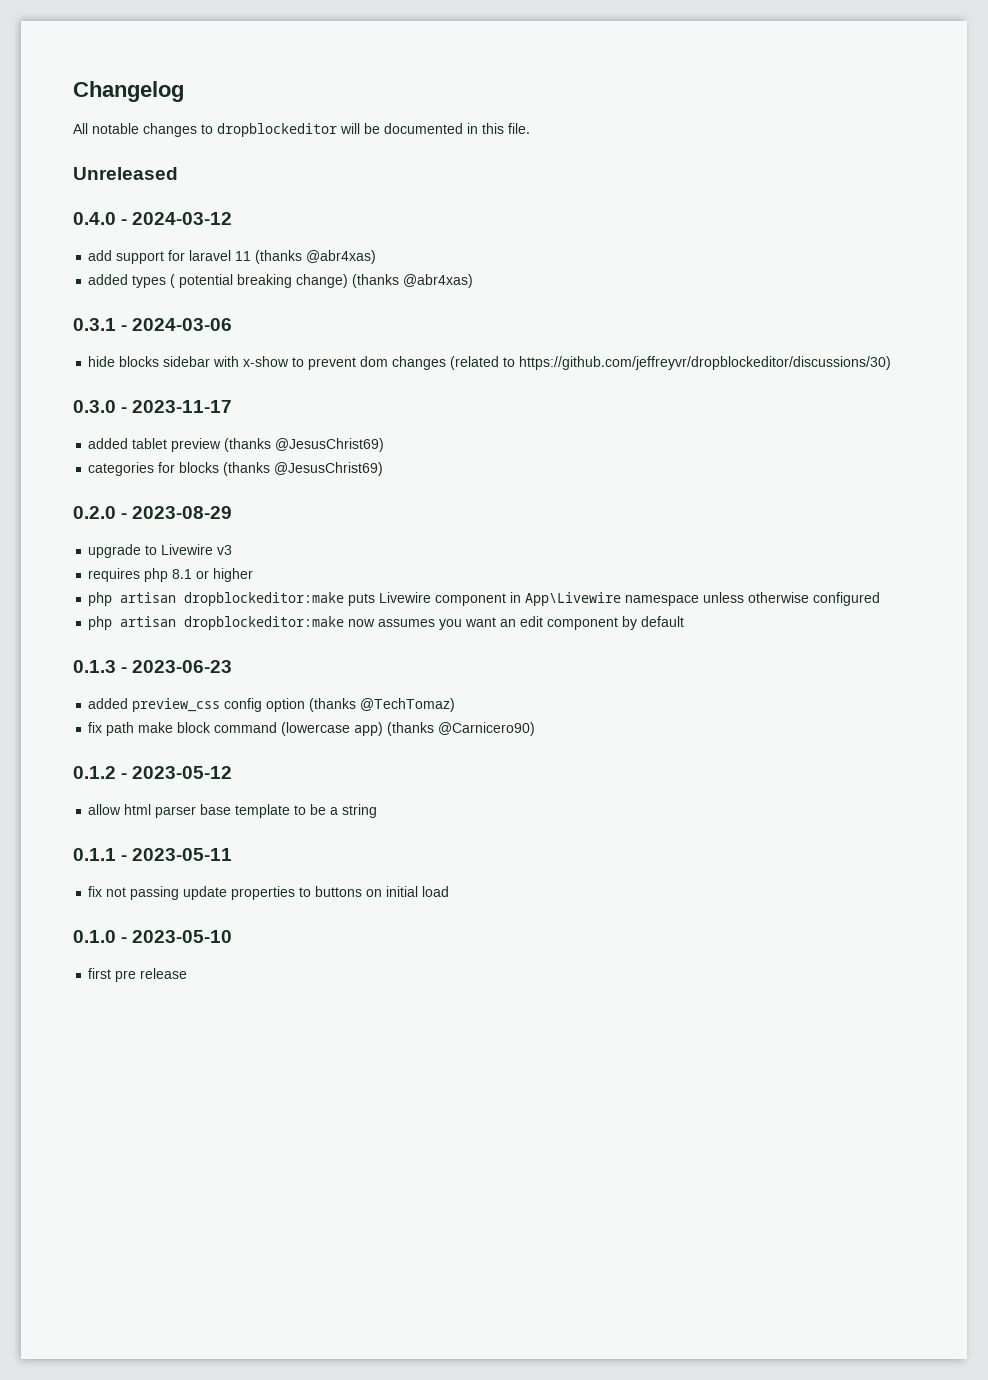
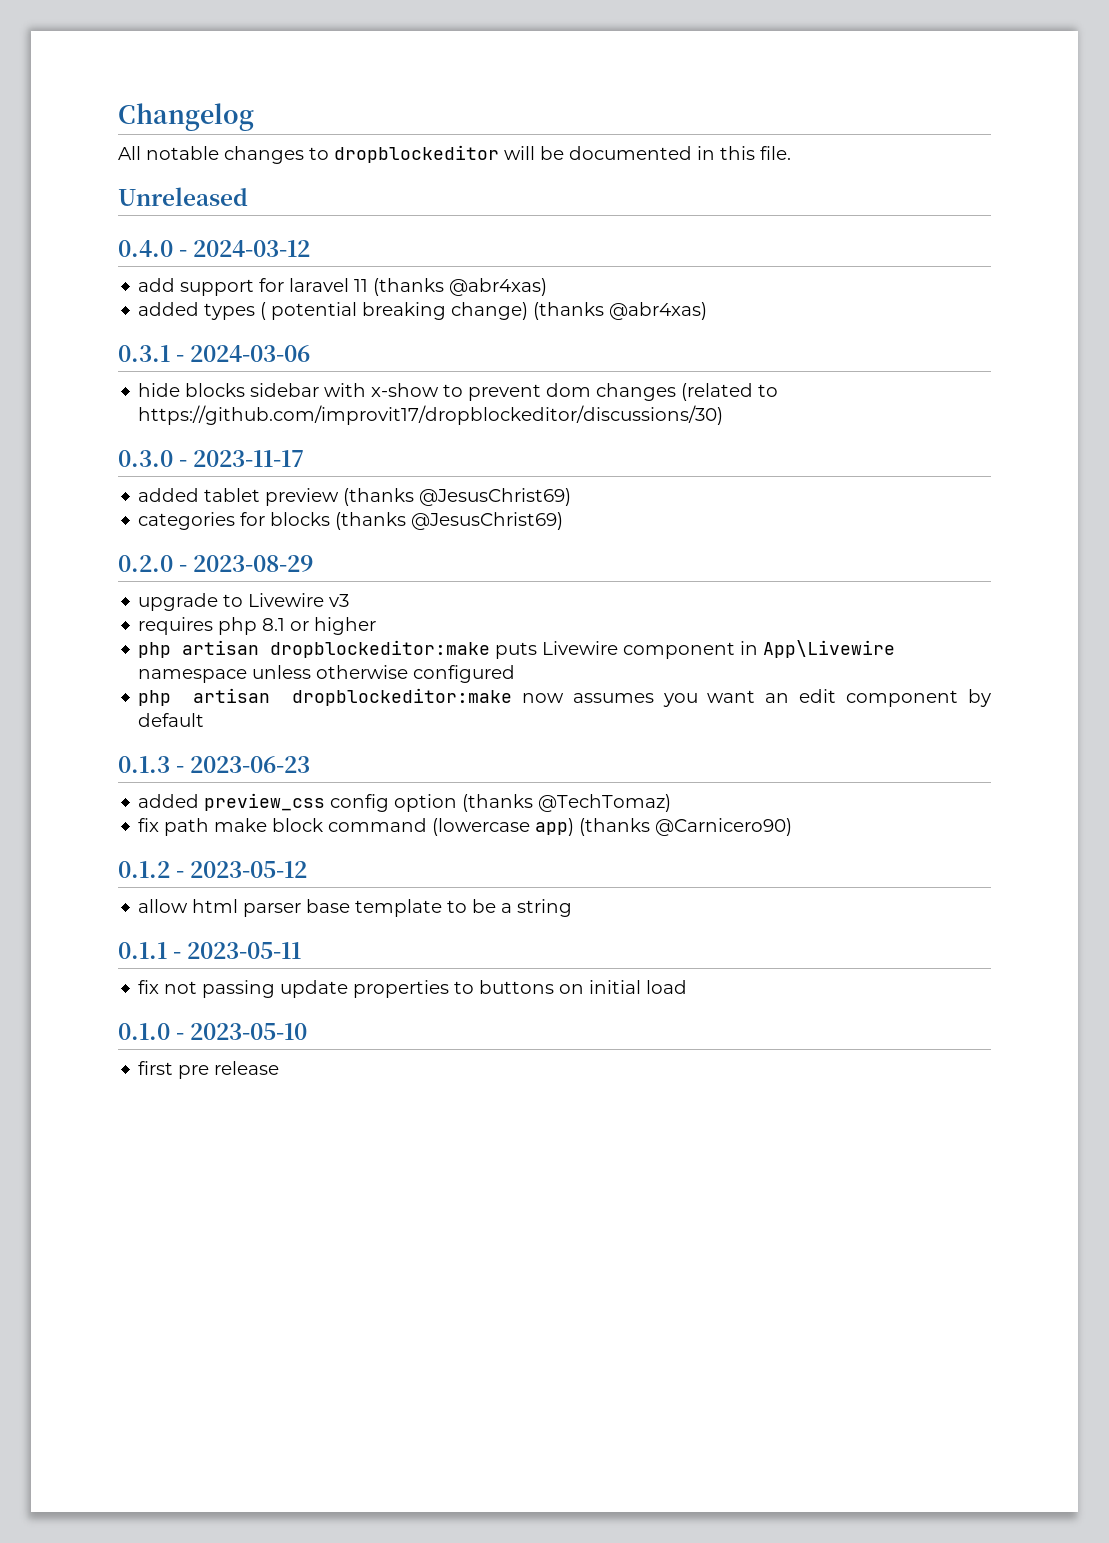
- hide blocks sidebar with x-show to prevent dom changes (related to https://github.com/jeffreyvr/dropblockeditor/discussions/30)
+ hide blocks sidebar with x-show to prevent dom changes (related to https://github.com/improvit17/dropblockeditor/discussions/30)

